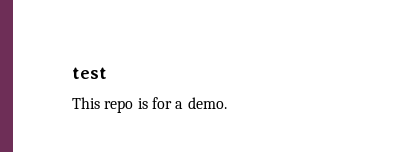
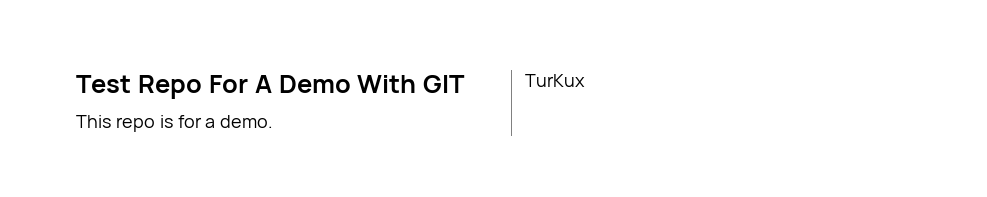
- test
+ Test Repo For A Demo With GIT
+ TurKux

